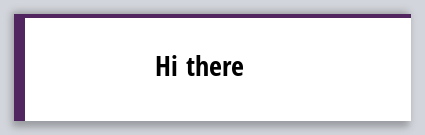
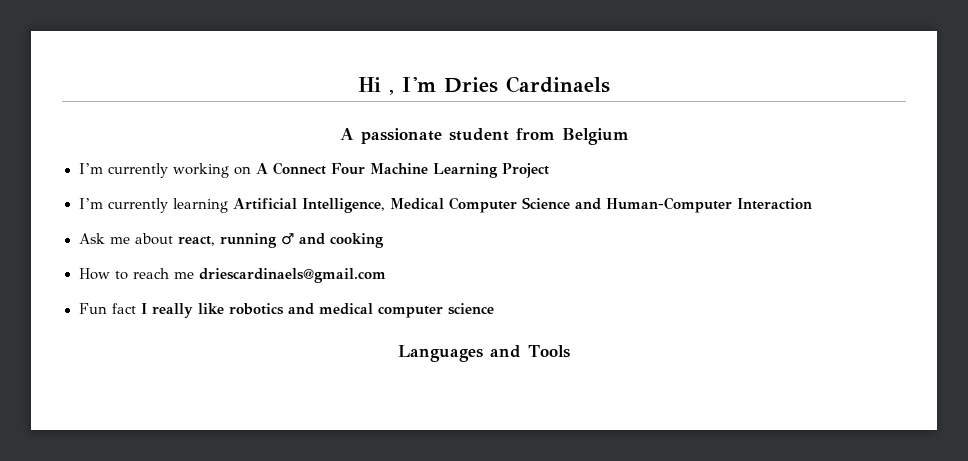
- Hi there
+ Hi , I'm Dries Cardinaels
+ A passionate student from Belgium
+ I’m currently working on A Connect Four Machine Learning Project
+ I’m currently learning Artificial Intelligence, Medical Computer Science and Human-Computer Interaction
+ Ask me about react, running ♂ and cooking
+ How to reach me driescardinaels@gmail.com
+ Fun fact I really like robotics and medical computer science
+ Languages and Tools

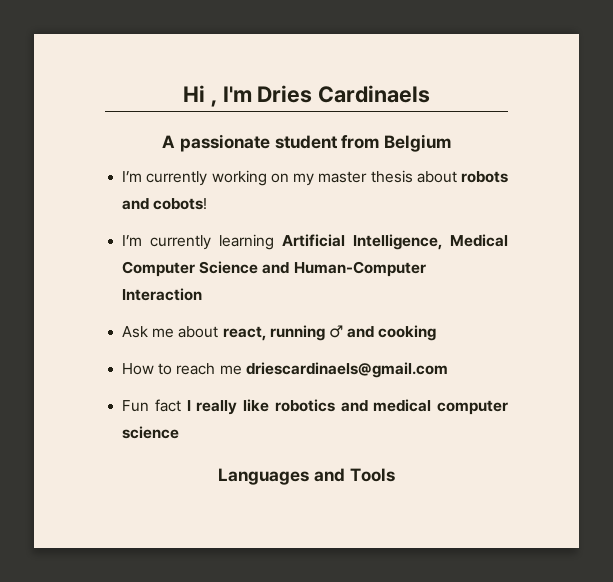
- I’m currently working on A Connect Four Machine Learning Project
+ I’m currently working on my master thesis about robots and cobots!

